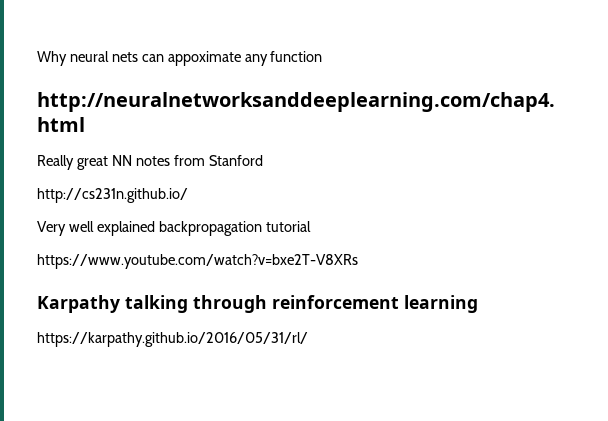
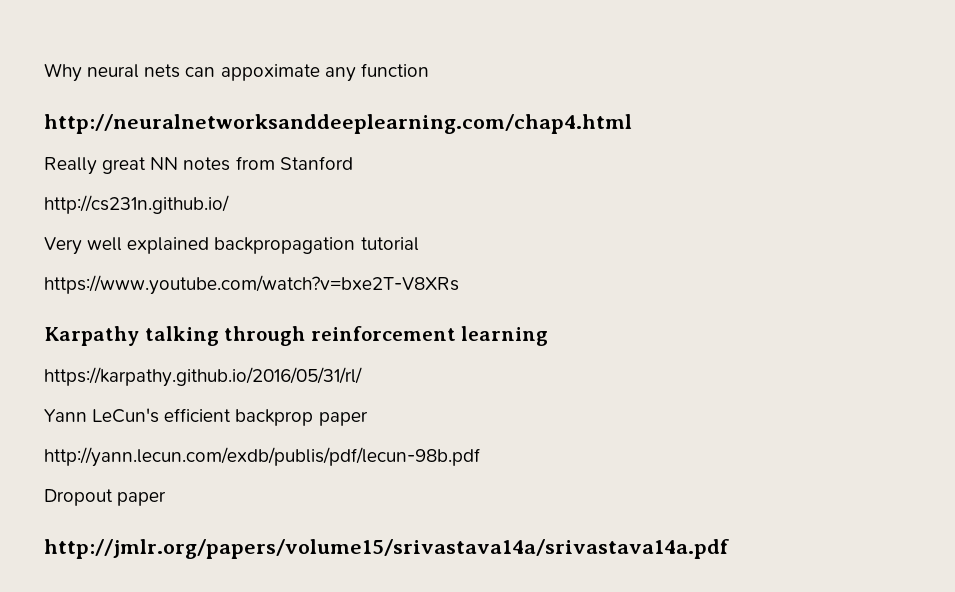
+ Yann LeCun's efficient backprop paper
+ http://yann.lecun.com/exdb/publis/pdf/lecun-98b.pdf
+ Dropout paper
+ http://jmlr.org/papers/volume15/srivastava14a/srivastava14a.pdf

